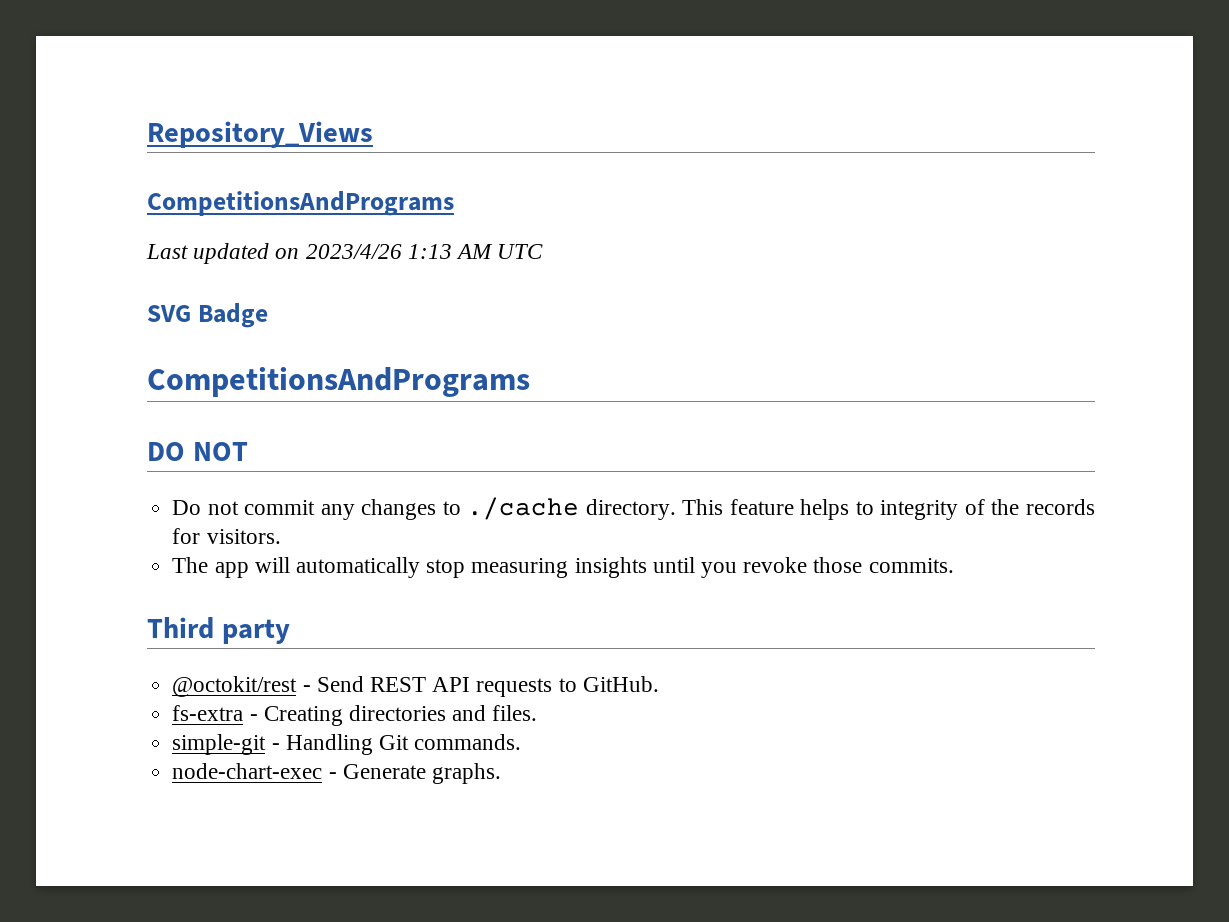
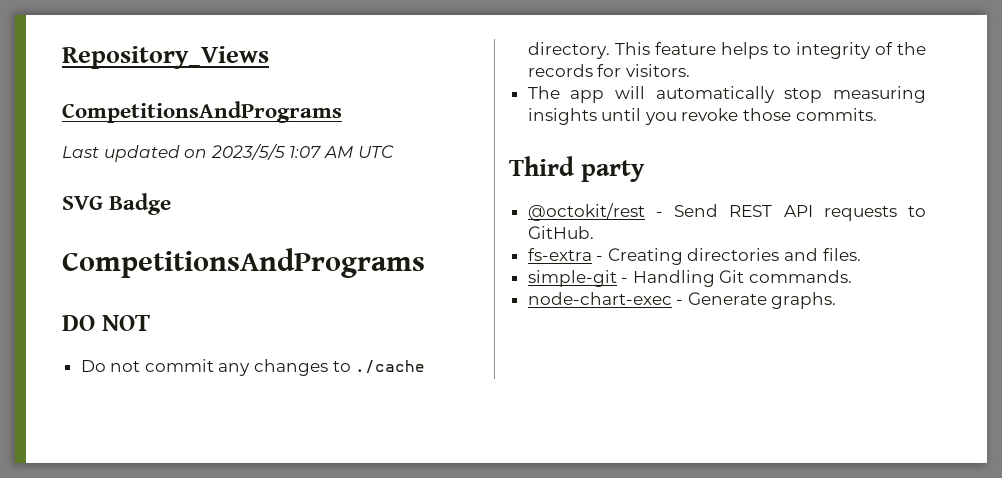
- Last updated on 2023/4/26 1:13 AM UTC
+ Last updated on 2023/5/5 1:07 AM UTC

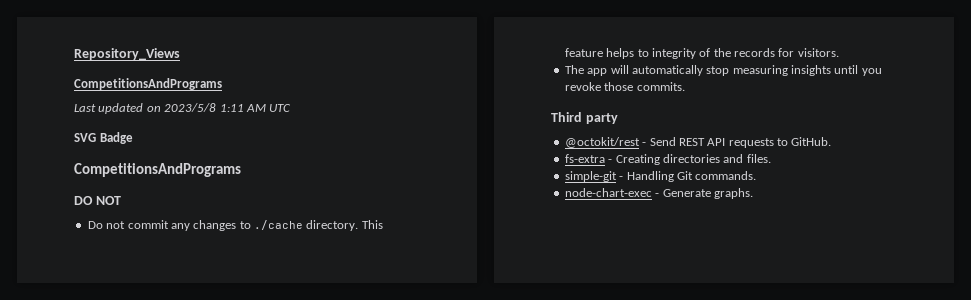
- Last updated on 2023/5/5 1:07 AM UTC
+ Last updated on 2023/5/8 1:11 AM UTC

